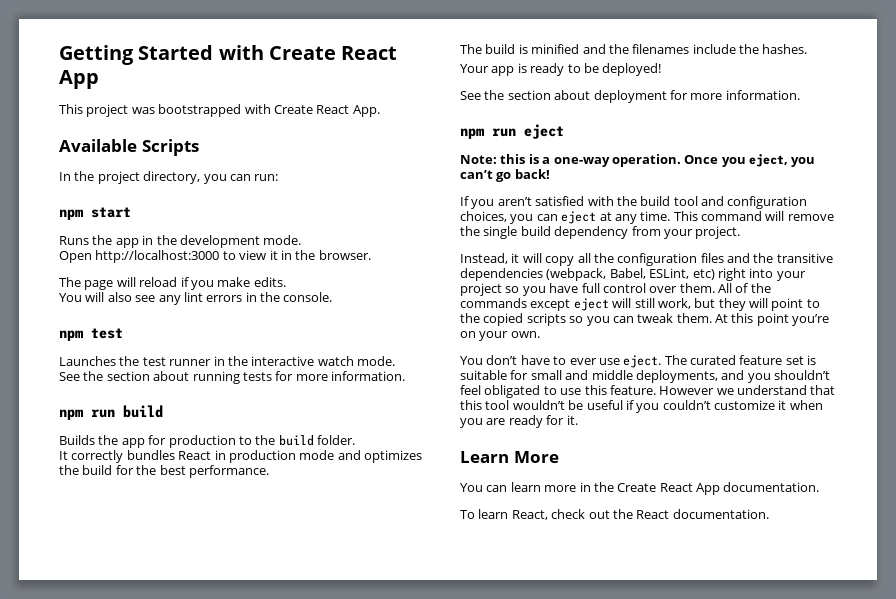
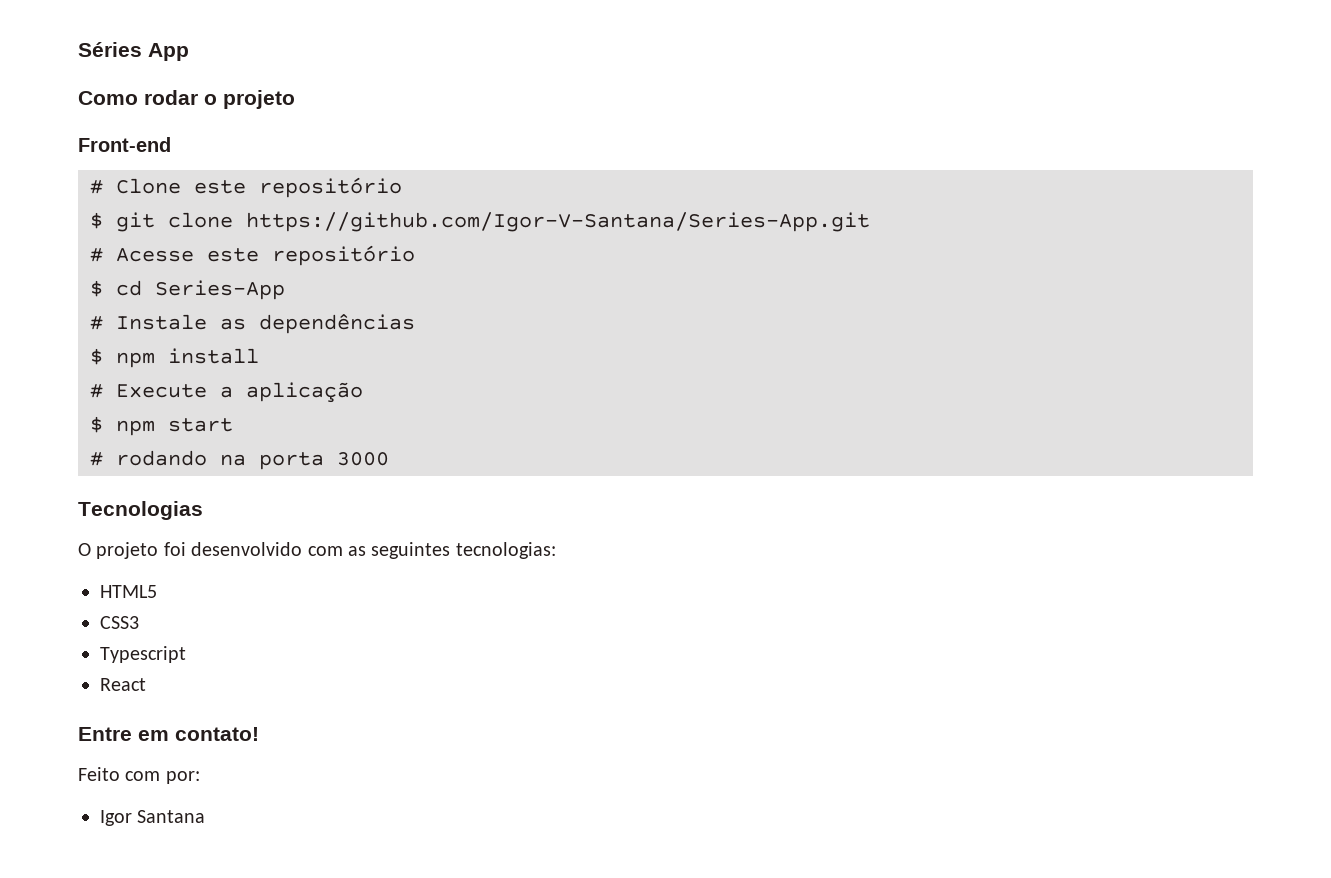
- Getting Started with Create React App
- This project was bootstrapped with Create React App.
- Available Scripts
- In the project directory, you can run:
- npm start
- Runs the app in the development mode.
- Open http://localhost:3000 to view it in the browser.
- The page will reload if you make edits.
- You will also see any lint errors in the console.
- npm test
- Launches the test runner in the interactive watch mode.
- See the section about running tests for more information.
- npm run build
- Builds the app for production to the build folder.
- It correctly bundles React in production mode and optimizes the build for the best performance.
- The build is minified and the filenames include the hashes.
- Your app is ready to be deployed!
- See the section about deployment for more information.
- npm run eject
- Note: this is a one-way operation. Once you eject, you can’t go back!
- If you aren’t satisfied with the build tool and configuration choices, you can eject at any time. This command will remove the single build dependency from your project.
- Instead, it will copy all the configuration files and the transitive dependencies (webpack, Babel, ESLint, etc) right into your project so you have full control over them. All of the commands except eject will still work, but they will point to the copied scripts so you can tweak them. At this point you’re on your own.
- You don’t have to ever use eject. The curated feature set is suitable for small and middle deployments, and you shouldn’t feel obligated to use this feature. However we understand that this tool wouldn’t be useful if you couldn’t customize it when you are ready for it.
- Learn More
- You can learn more in the Create React App documentation.
- To learn React, check out the React documentation.
+ Séries App
+ Como rodar o projeto
+ Front-end
+ # Clone este repositório
+ $ git clone https://github.com/Igor-V-Santana/Series-App.git
+ # Acesse este repositório
+ $ cd Series-App
+ # Instale as dependências
+ $ npm install
+ # Execute a aplicação
+ $ npm start
+ # rodando na porta 3000
+ Tecnologias
+ O projeto foi desenvolvido com as seguintes tecnologias:
+ HTML5
+ CSS3
+ Typescript
+ React
+ Entre em contato!
+ Feito com por:
+ Igor Santana

